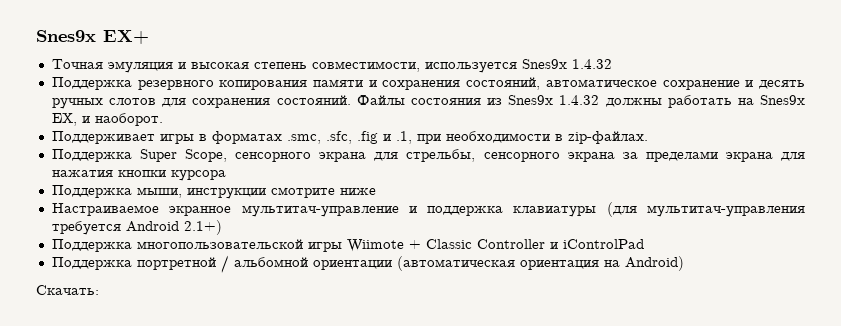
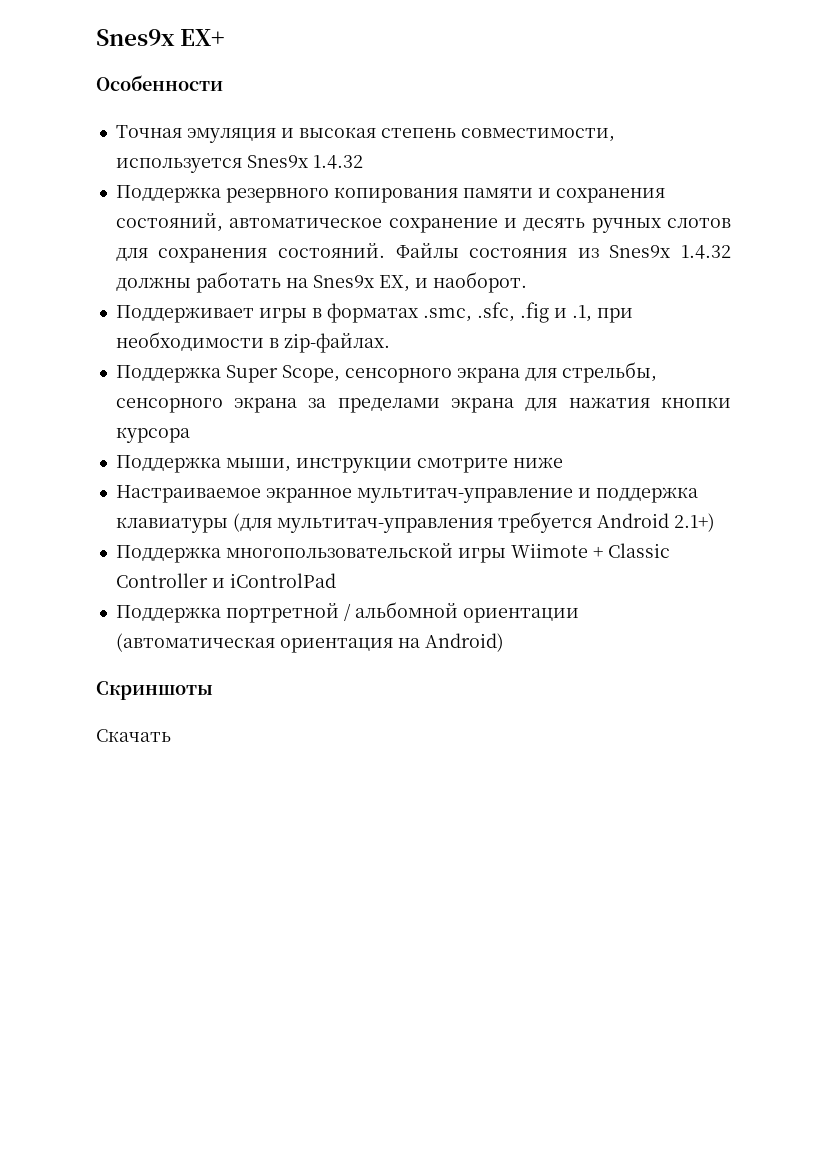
+ Особенности
- Скачать:
+ Скриншоты
+ Скачать

